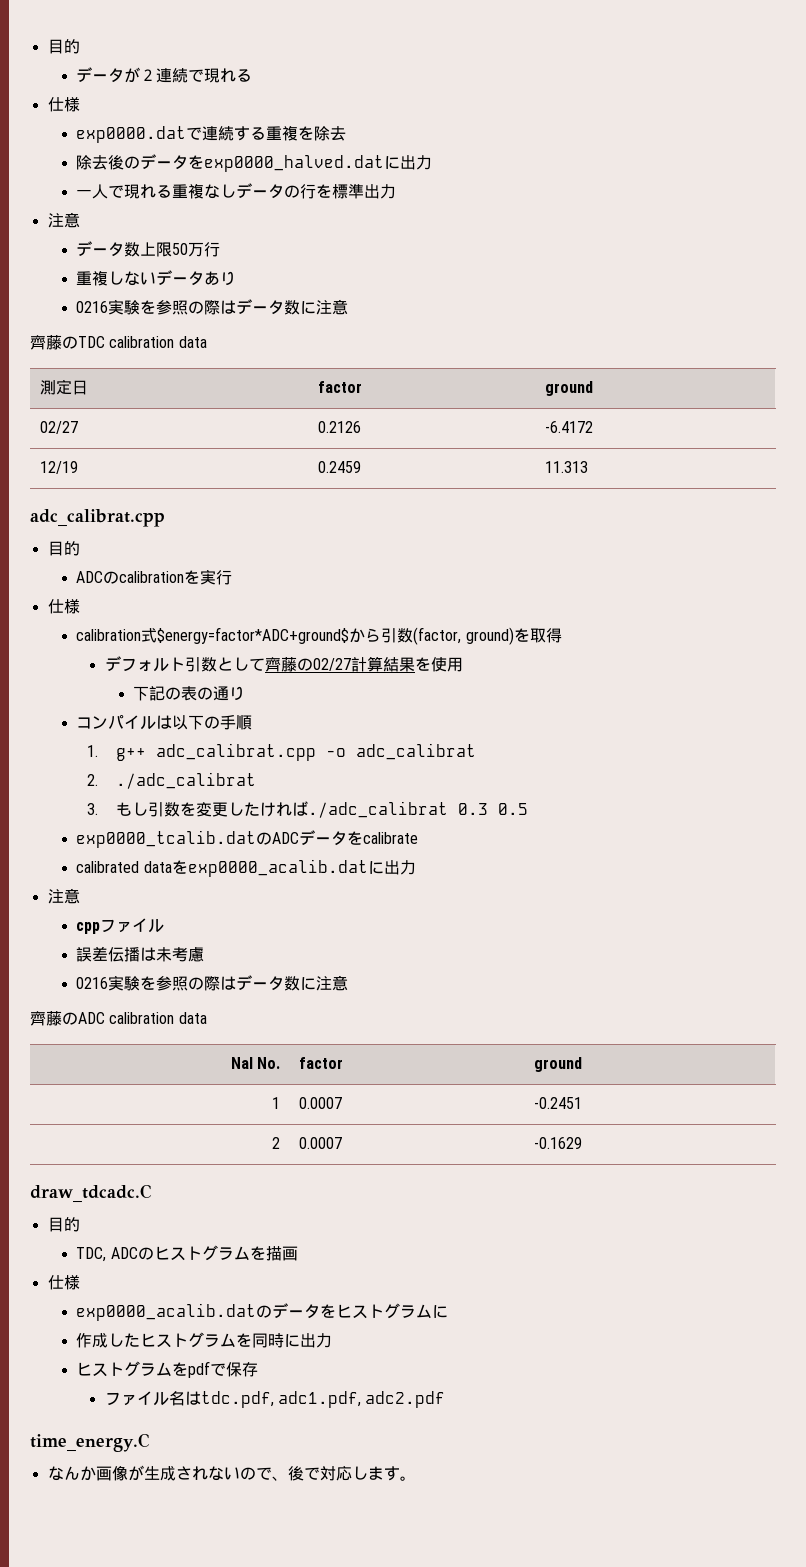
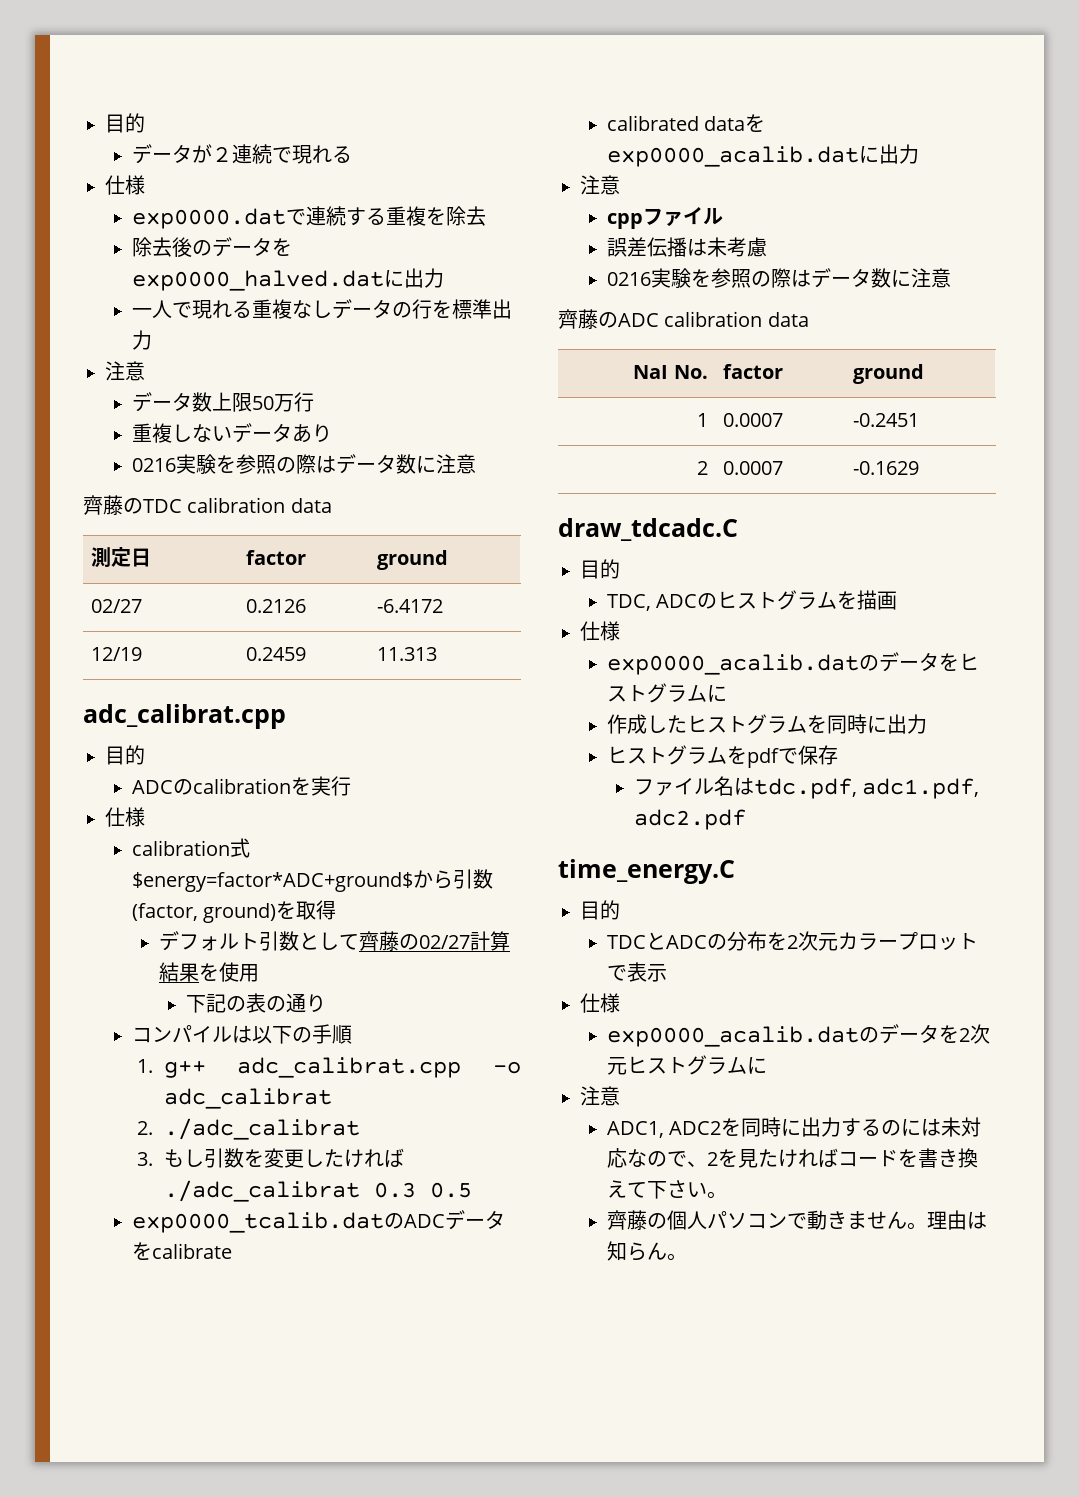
  time_energy.C
- なんか画像が生成されないので、後で対応します。
+ 目的
+ TDCとADCの分布を2次元カラープロットで表示
+ 仕様
+ exp0000_acalib.datのデータを2次元ヒストグラムに
+ 注意
+ ADC1, ADC2を同時に出力するのには未対応なので、2を見たければコードを書き換えて下さい。
+ 齊藤の個人パソコンで動きません。理由は知らん。

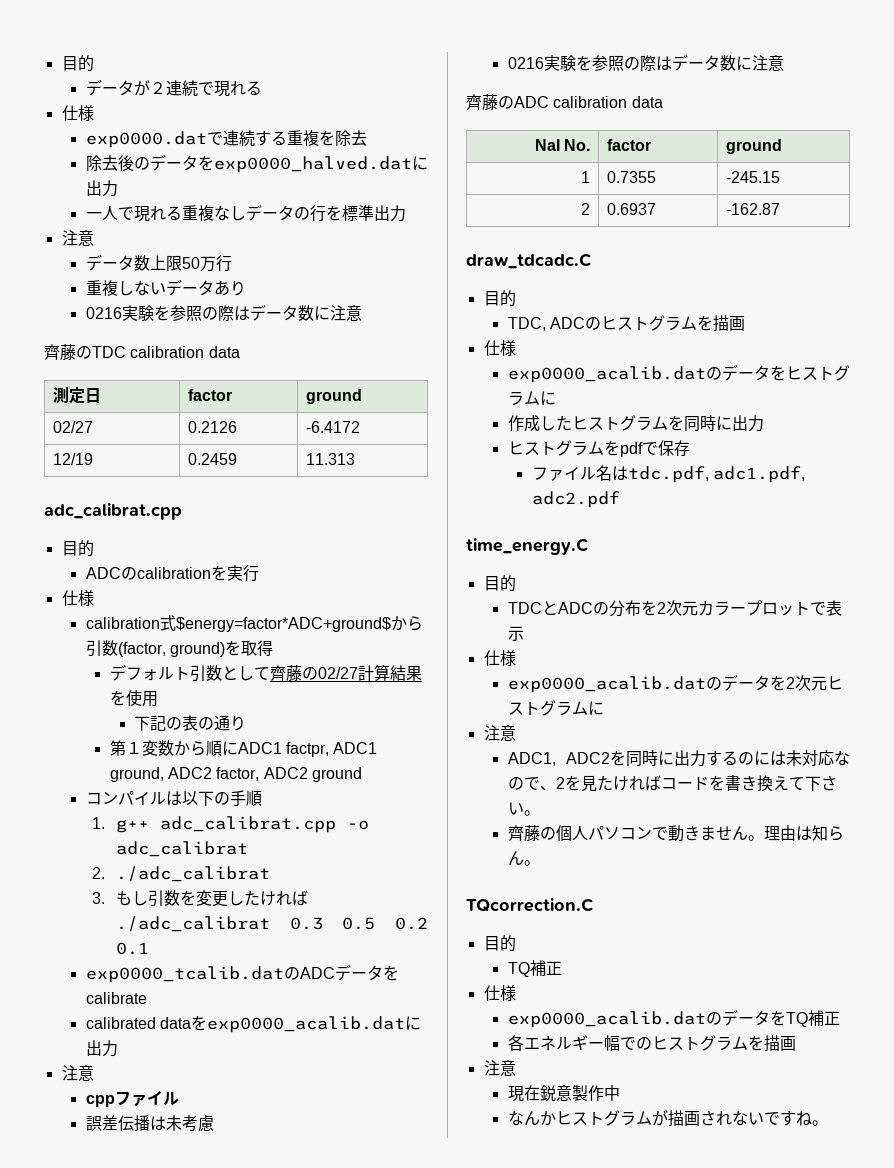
+ 第１変数から順にADC1 factpr, ADC1 ground, ADC2 factor, ADC2 ground
- 3.もし引数を変更したければ./adc_calibrat 0.3 0.5
+ 3.もし引数を変更したければ./adc_calibrat 0.3 0.5 0.2 0.1
- 1 | 0.0007 | -0.2451
+ 1 | 0.7355 | -245.15
- 2 | 0.0007 | -0.1629
+ 2 | 0.6937 | -162.87
+ TQcorrection.C
+ 目的
+ TQ補正
+ 仕様
+ exp0000_acalib.datのデータをTQ補正
+ 各エネルギー幅でのヒストグラムを描画
+ 注意
+ 現在鋭意製作中
+ なんかヒストグラムが描画されないですね。

